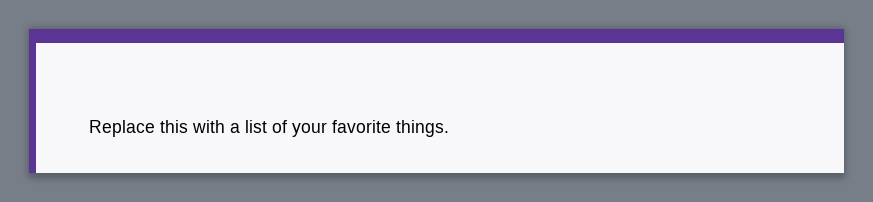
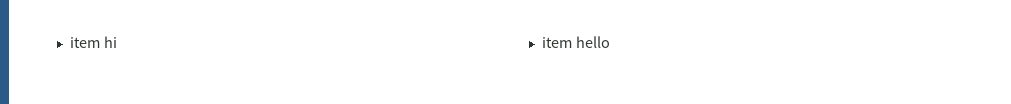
- Replace this with a list of your favorite things.
+ item hi
+ item hello

